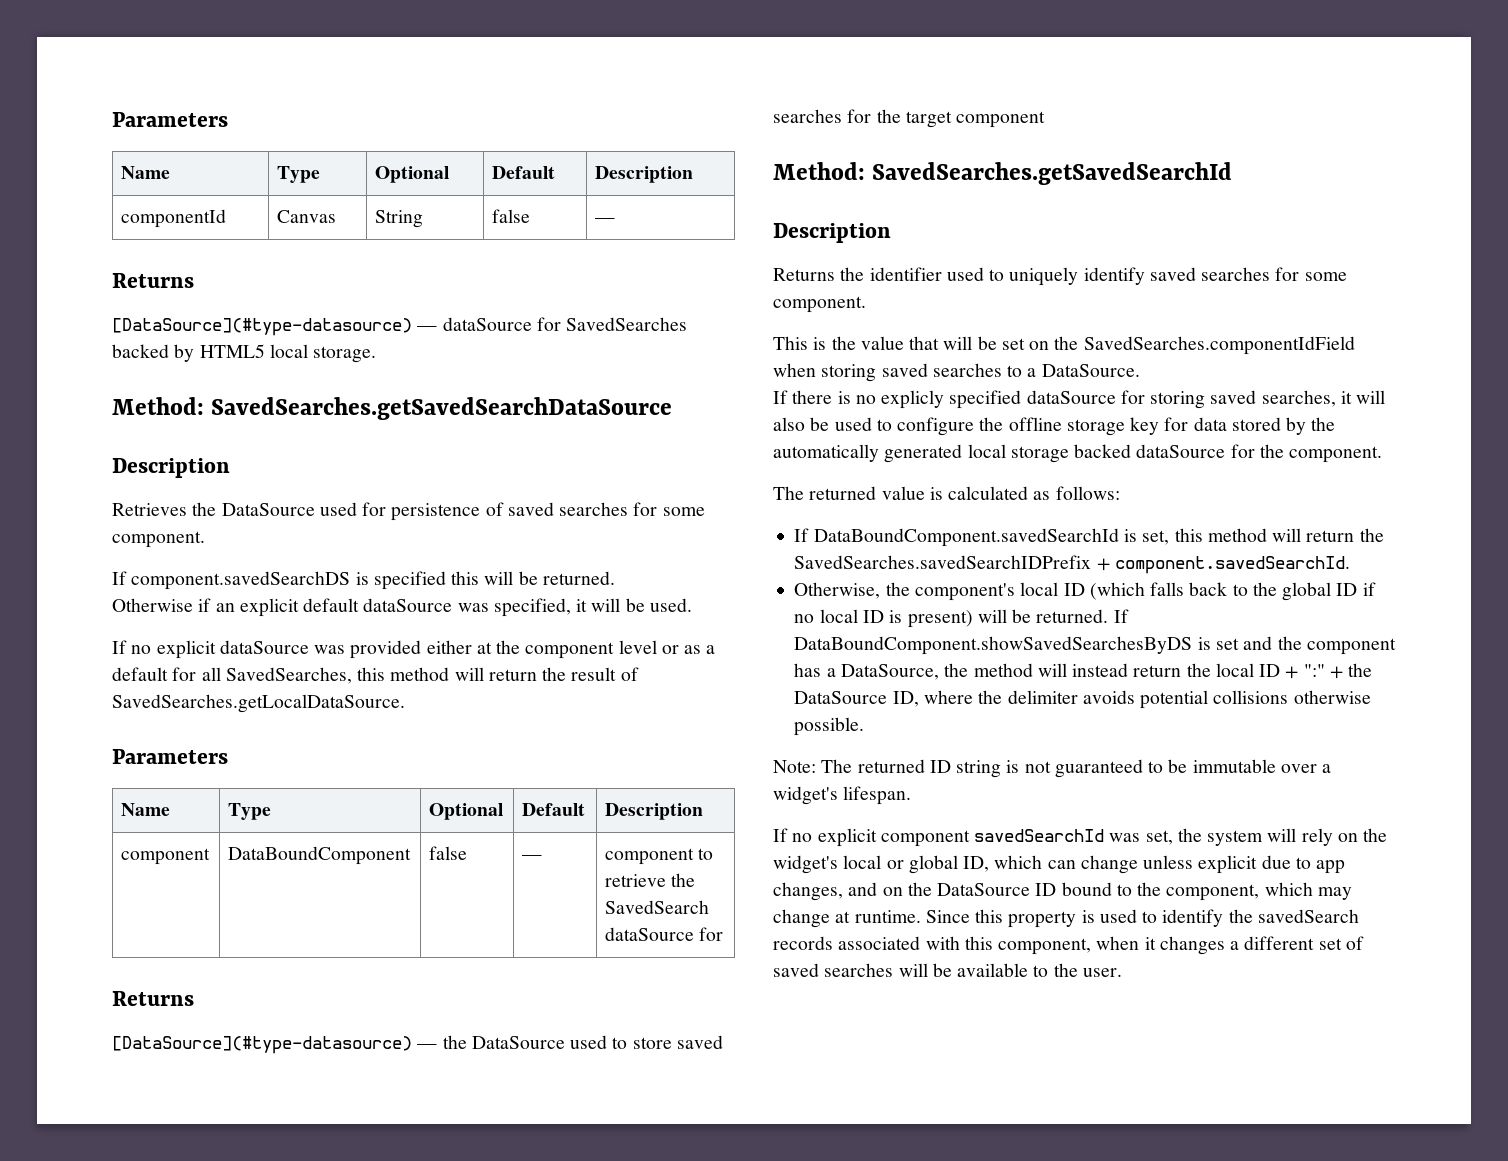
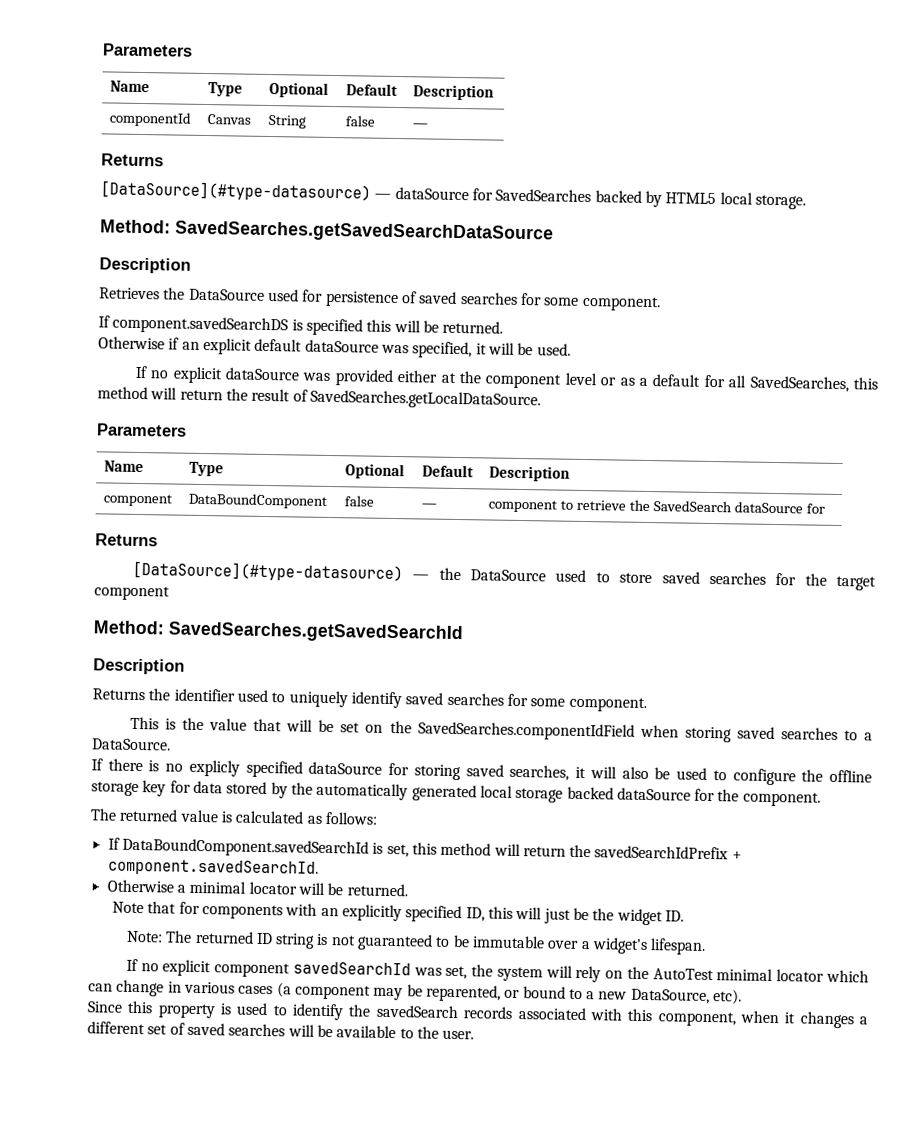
- If DataBoundComponent.savedSearchId is set, this method will return the SavedSearches.savedSearchIDPrefix + component.savedSearchId.
+ If DataBoundComponent.savedSearchId is set, this method will return the savedSearchIdPrefix + component.savedSearchId.
- Otherwise, the component's local ID (which falls back to the global ID if no local ID is present) will be returned. If DataBoundComponent.showSavedSearchesByDS is set and the component has a DataSource, the method will instead return the local ID + ":" + the DataSource ID, where the delimiter avoids potential collisions otherwise possible.
+ Otherwise a minimal locator will be returned.
+ Note that for components with an explicitly specified ID, this will just be the widget ID.
- If no explicit component savedSearchId was set, the system will rely on the widget's local or global ID, which can change unless explicit due to app changes, and on the DataSource ID bound to the component, which may change at runtime. Since this property is used to identify the savedSearch records associated with this component, when it changes a different set of saved searches will be available to the user.
+ If no explicit component savedSearchId was set, the system will rely on the AutoTest minimal locator which can change in various cases (a component may be reparented, or bound to a new DataSource, etc).
+ Since this property is used to identify the savedSearch records associated with this component, when it changes a different set of saved searches will be available to the user.

